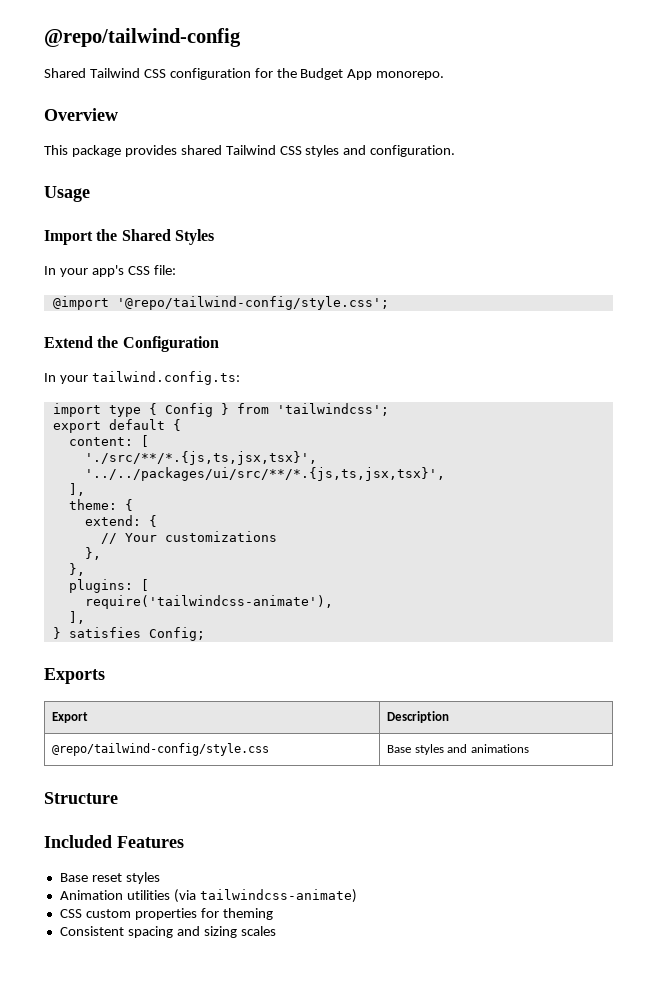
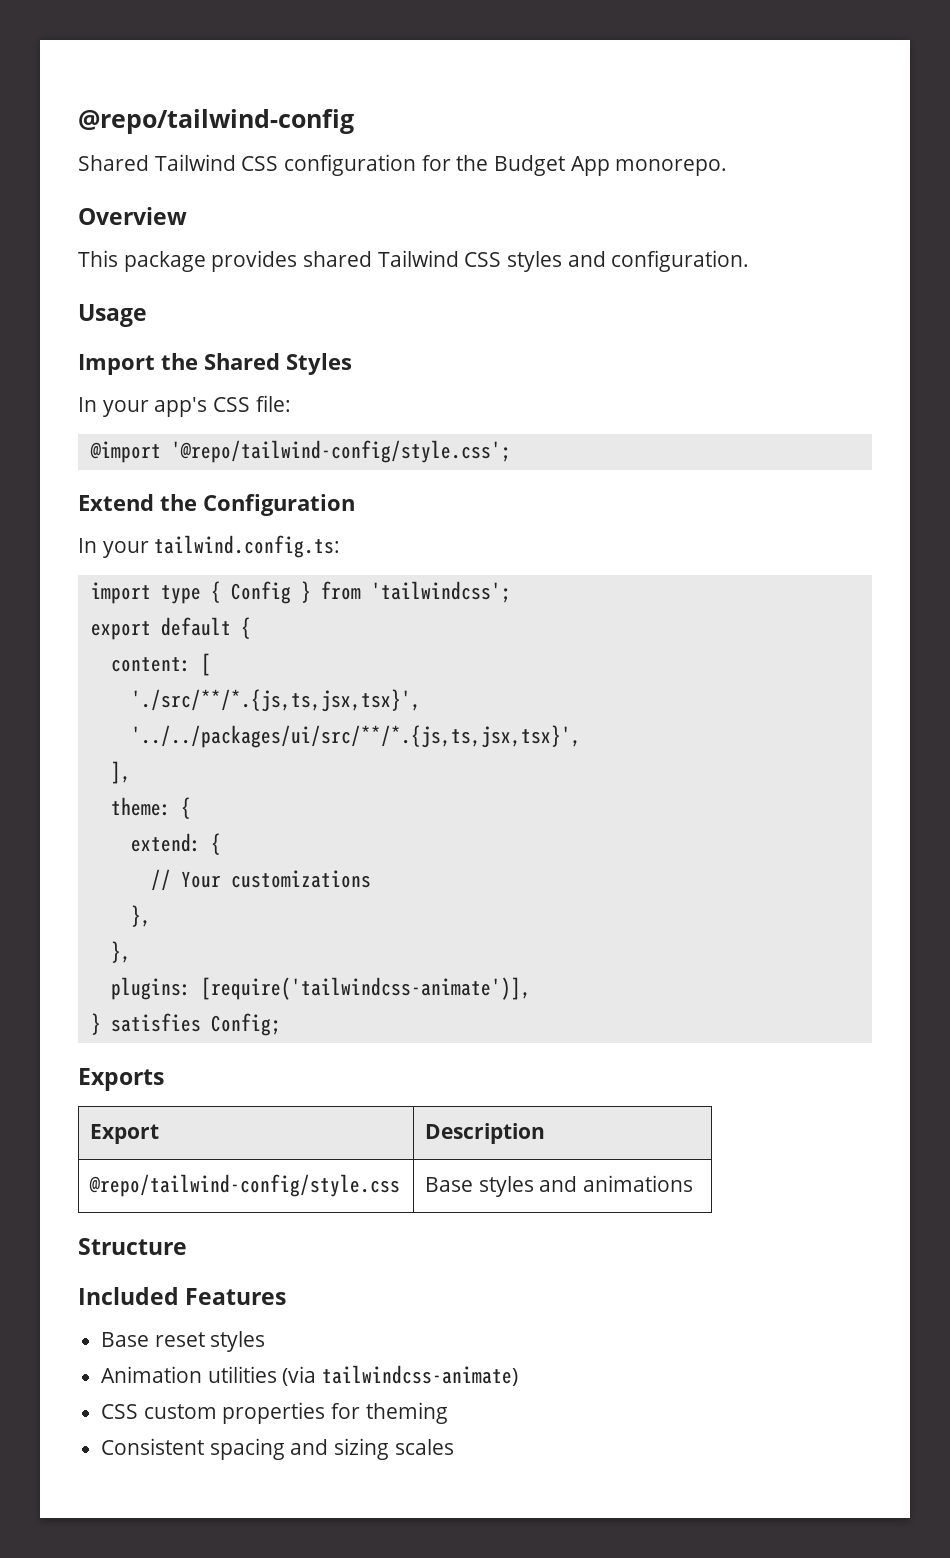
- plugins: [
- require('tailwindcss-animate'),
- ],
+ plugins: [require('tailwindcss-animate')],

